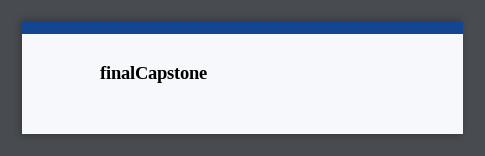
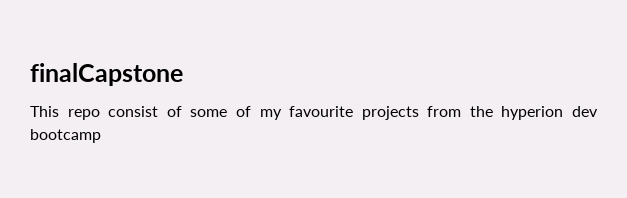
+ This repo consist of some of my favourite projects from the hyperion dev bootcamp

